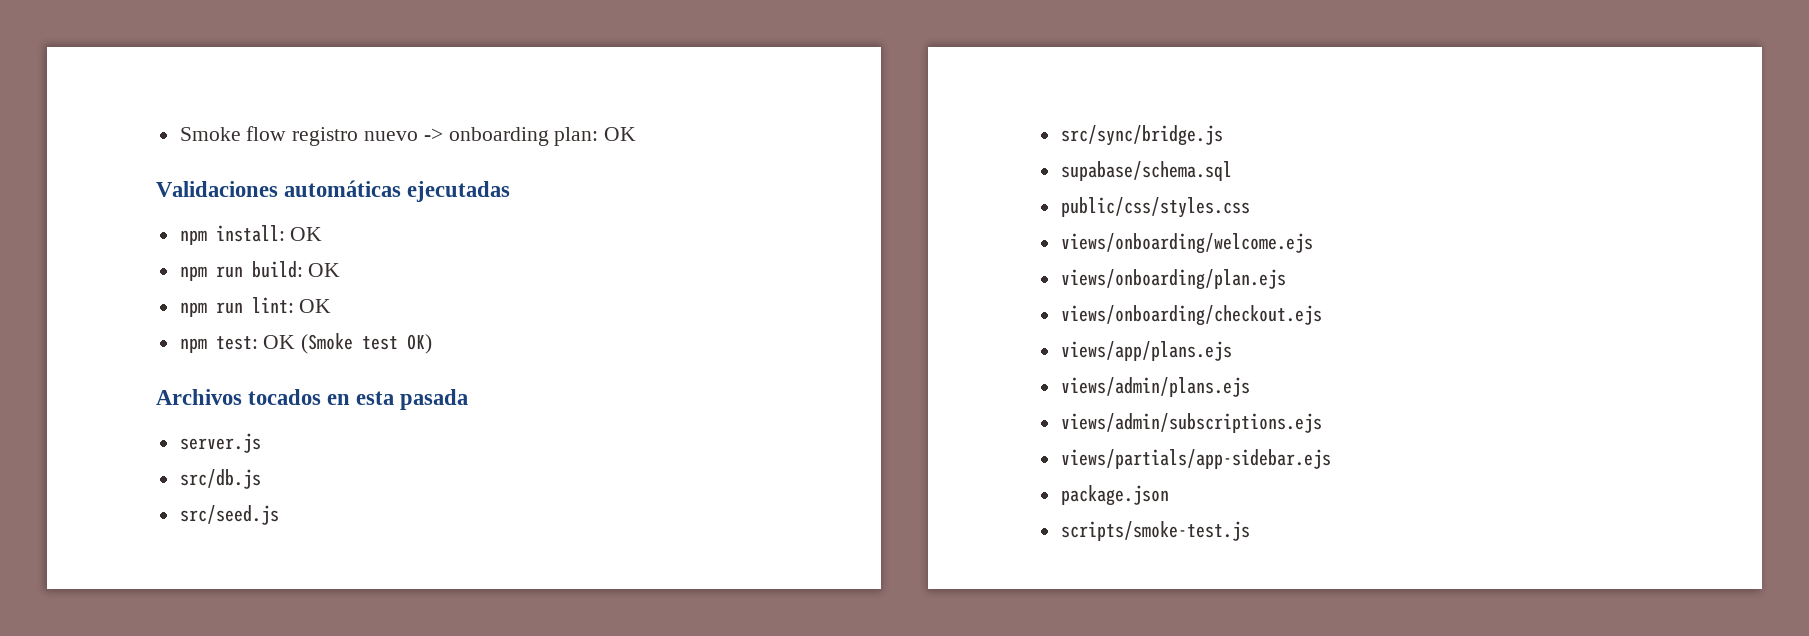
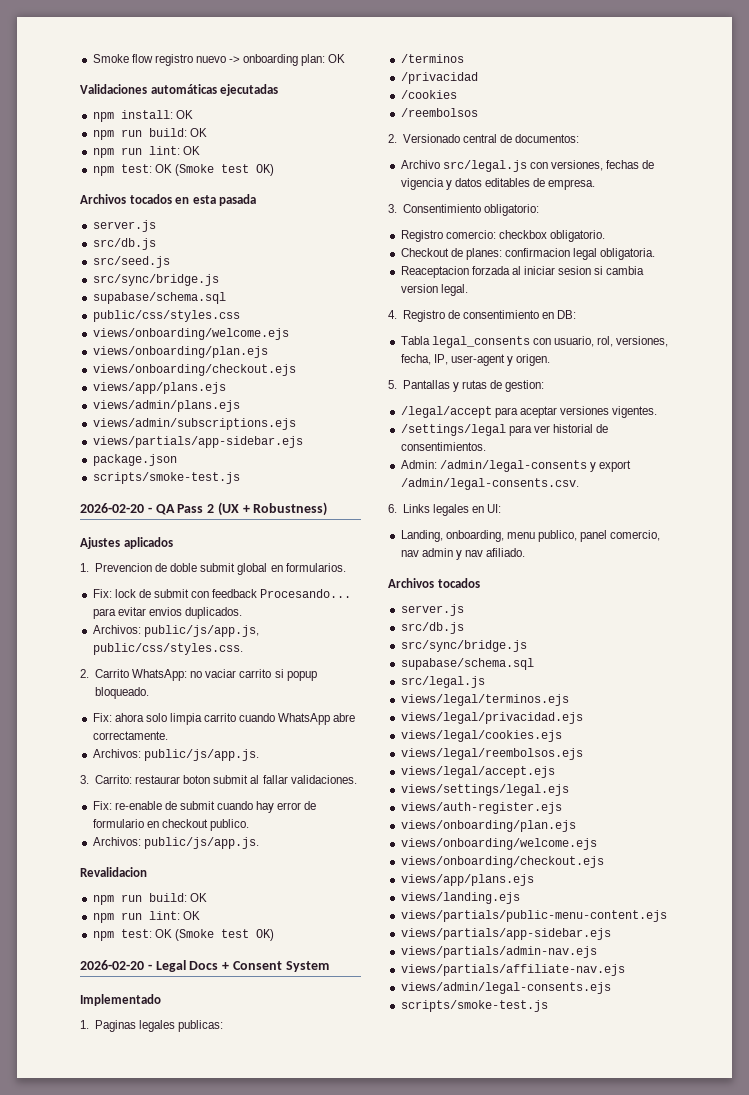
+ 2026-02-20 - QA Pass 2 (UX + Robustness)
+ Ajustes aplicados
+ 1. Prevencion de doble submit global en formularios.
+ Fix: lock de submit con feedback Procesando... para evitar envios duplicados.
+ Archivos: public/js/app.js, public/css/styles.css.
+ 2. Carrito WhatsApp: no vaciar carrito si popup bloqueado.
+ Fix: ahora solo limpia carrito cuando WhatsApp abre correctamente.
+ Archivos: public/js/app.js.
+ 3. Carrito: restaurar boton submit al fallar validaciones.
+ Fix: re-enable de submit cuando hay error de formulario en checkout publico.
+ Archivos: public/js/app.js.
+ Revalidacion
+ npm run build: OK
+ npm run lint: OK
+ npm test: OK (Smoke test OK)
+ 2026-02-20 - Legal Docs + Consent System
+ Implementado
+ 1. Paginas legales publicas:
+ /terminos
+ /privacidad
+ /cookies
+ /reembolsos
+ 2. Versionado central de documentos:
+ Archivo src/legal.js con versiones, fechas de vigencia y datos editables de empresa.
+ 3. Consentimiento obligatorio:
+ Registro comercio: checkbox obligatorio.
+ Checkout de planes: confirmacion legal obligatoria.
+ Reaceptacion forzada al iniciar sesion si cambia version legal.
+ 4. Registro de consentimiento en DB:
+ Tabla legal_consents con usuario, rol, versiones, fecha, IP, user-agent y origen.
+ 5. Pantallas y rutas de gestion:
+ /legal/accept para aceptar versiones vigentes.
+ /settings/legal para ver historial de consentimientos.
+ Admin: /admin/legal-consents y export /admin/legal-consents.csv.
+ 6. Links legales en UI:
+ Landing, onboarding, menu publico, panel comercio, nav admin y nav afiliado.
+ Archivos tocados
+ server.js
+ src/db.js
+ src/sync/bridge.js
+ supabase/schema.sql
+ src/legal.js
+ views/legal/terminos.ejs
+ views/legal/privacidad.ejs
+ views/legal/cookies.ejs
+ views/legal/reembolsos.ejs
+ views/legal/accept.ejs
+ views/settings/legal.ejs
+ views/auth-register.ejs
+ views/onboarding/plan.ejs
+ views/onboarding/welcome.ejs
+ views/onboarding/checkout.ejs
+ views/app/plans.ejs
+ views/landing.ejs
+ views/partials/public-menu-content.ejs
+ views/partials/app-sidebar.ejs
+ views/partials/admin-nav.ejs
+ views/partials/affiliate-nav.ejs
+ views/admin/legal-consents.ejs
+ scripts/smoke-test.js

